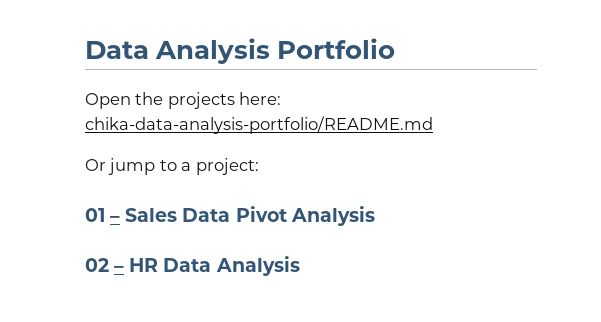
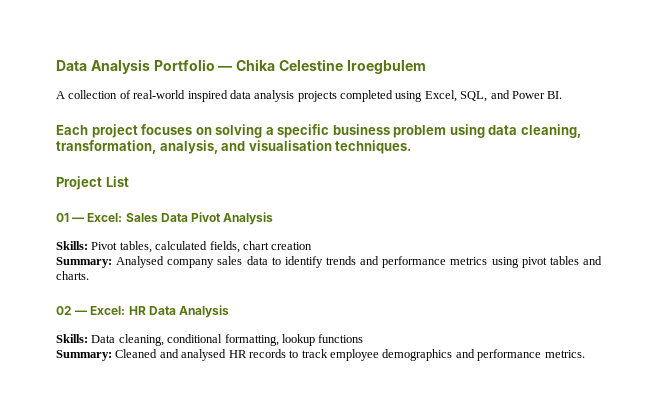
- Data Analysis Portfolio
- Open the projects here: chika-data-analysis-portfolio/README.md
- Or jump to a project:
+ Data Analysis Portfolio — Chika Celestine Iroegbulem
+ A collection of real-world inspired data analysis projects completed using Excel, SQL, and Power BI.
+ Each project focuses on solving a specific business problem using data cleaning, transformation, analysis, and visualisation techniques.
+ Project List
- 01 – Sales Data Pivot Analysis
+ 01 — Excel: Sales Data Pivot Analysis
+ Skills: Pivot tables, calculated fields, chart creation
+ Summary: Analysed company sales data to identify trends and performance metrics using pivot tables and charts.
- 02 – HR Data Analysis
+ 02 — Excel: HR Data Analysis
+ Skills: Data cleaning, conditional formatting, lookup functions
+ Summary: Cleaned and analysed HR records to track employee demographics and performance metrics.

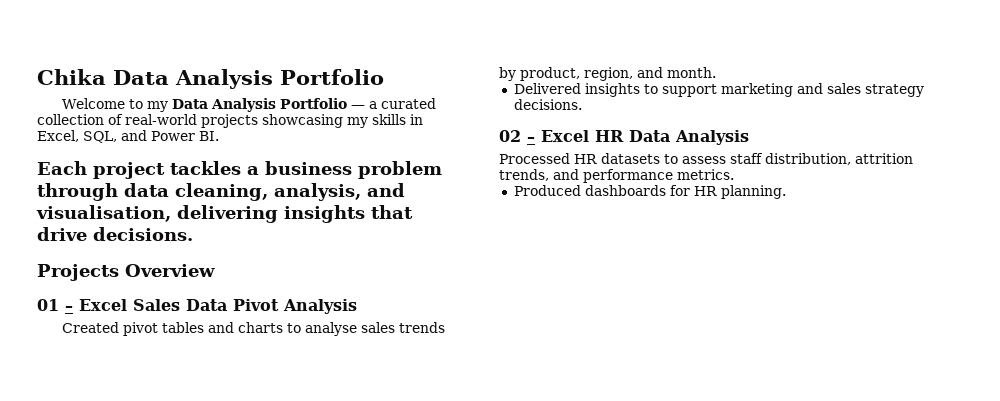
- Data Analysis Portfolio — Chika Celestine Iroegbulem
- A collection of real-world inspired data analysis projects completed using Excel, SQL, and Power BI.
+ Chika Data Analysis Portfolio
+ Welcome to my Data Analysis Portfolio — a curated collection of real-world projects showcasing my skills in Excel, SQL, and Power BI.
- Each project focuses on solving a specific business problem using data cleaning, transformation, analysis, and visualisation techniques.
- Project List
+ Each project tackles a business problem through data cleaning, analysis, and visualisation, delivering insights that drive decisions.
+ Projects Overview
- 01 — Excel: Sales Data Pivot Analysis
+ 01 – Excel Sales Data Pivot Analysis
- Skills: Pivot tables, calculated fields, chart creation
- Summary: Analysed company sales data to identify trends and performance metrics using pivot tables and charts.
+ Created pivot tables and charts to analyse sales trends by product, region, and month.
+ Delivered insights to support marketing and sales strategy decisions.
- 02 — Excel: HR Data Analysis
+ 02 – Excel HR Data Analysis
- Skills: Data cleaning, conditional formatting, lookup functions
- Summary: Cleaned and analysed HR records to track employee demographics and performance metrics.
+ Processed HR datasets to assess staff distribution, attrition trends, and performance metrics.
+ Produced dashboards for HR planning.

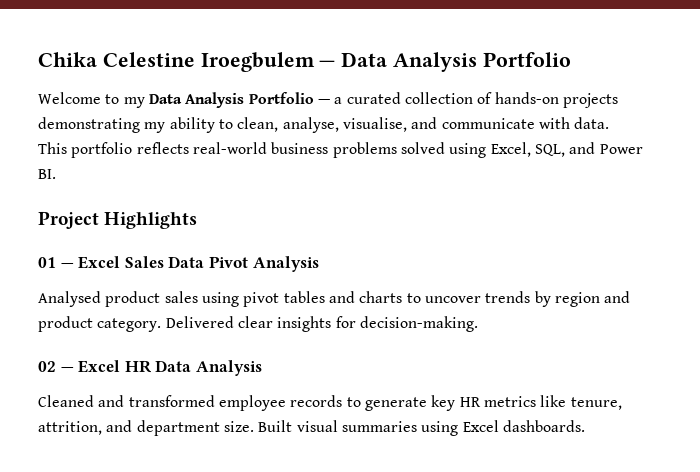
- Chika Data Analysis Portfolio
+ Chika Celestine Iroegbulem — Data Analysis Portfolio
- Welcome to my Data Analysis Portfolio — a curated collection of real-world projects showcasing my skills in Excel, SQL, and Power BI.
+ Welcome to my Data Analysis Portfolio — a curated collection of hands-on projects demonstrating my ability to clean, analyse, visualise, and communicate with data.
+ This portfolio reflects real-world business problems solved using Excel, SQL, and Power BI.
- Each project tackles a business problem through data cleaning, analysis, and visualisation, delivering insights that drive decisions.
- Projects Overview
+ Project Highlights
- 01 – Excel Sales Data Pivot Analysis
+ 01 — Excel Sales Data Pivot Analysis
- Created pivot tables and charts to analyse sales trends by product, region, and month.
- Delivered insights to support marketing and sales strategy decisions.
+ Analysed product sales using pivot tables and charts to uncover trends by region and product category. Delivered clear insights for decision-making.
- 02 – Excel HR Data Analysis
+ 02 — Excel HR Data Analysis
- Processed HR datasets to assess staff distribution, attrition trends, and performance metrics.
- Produced dashboards for HR planning.
+ Cleaned and transformed employee records to generate key HR metrics like tenure, attrition, and department size. Built visual summaries using Excel dashboards.

